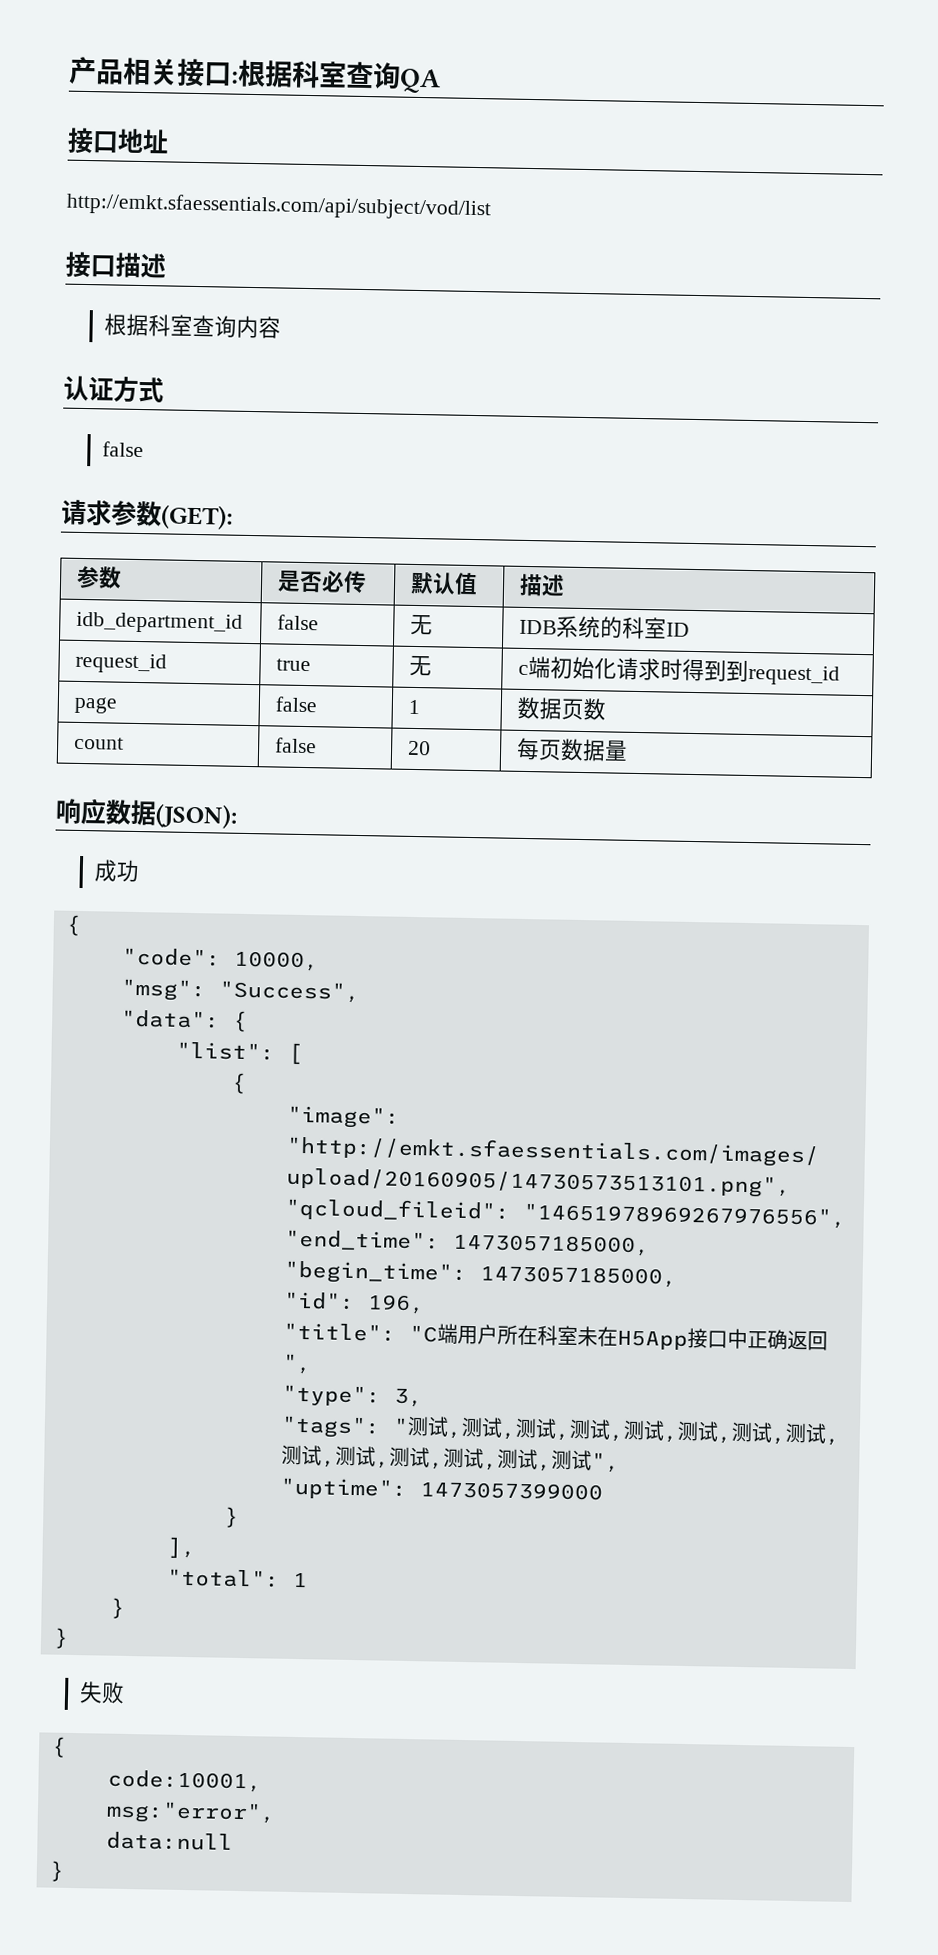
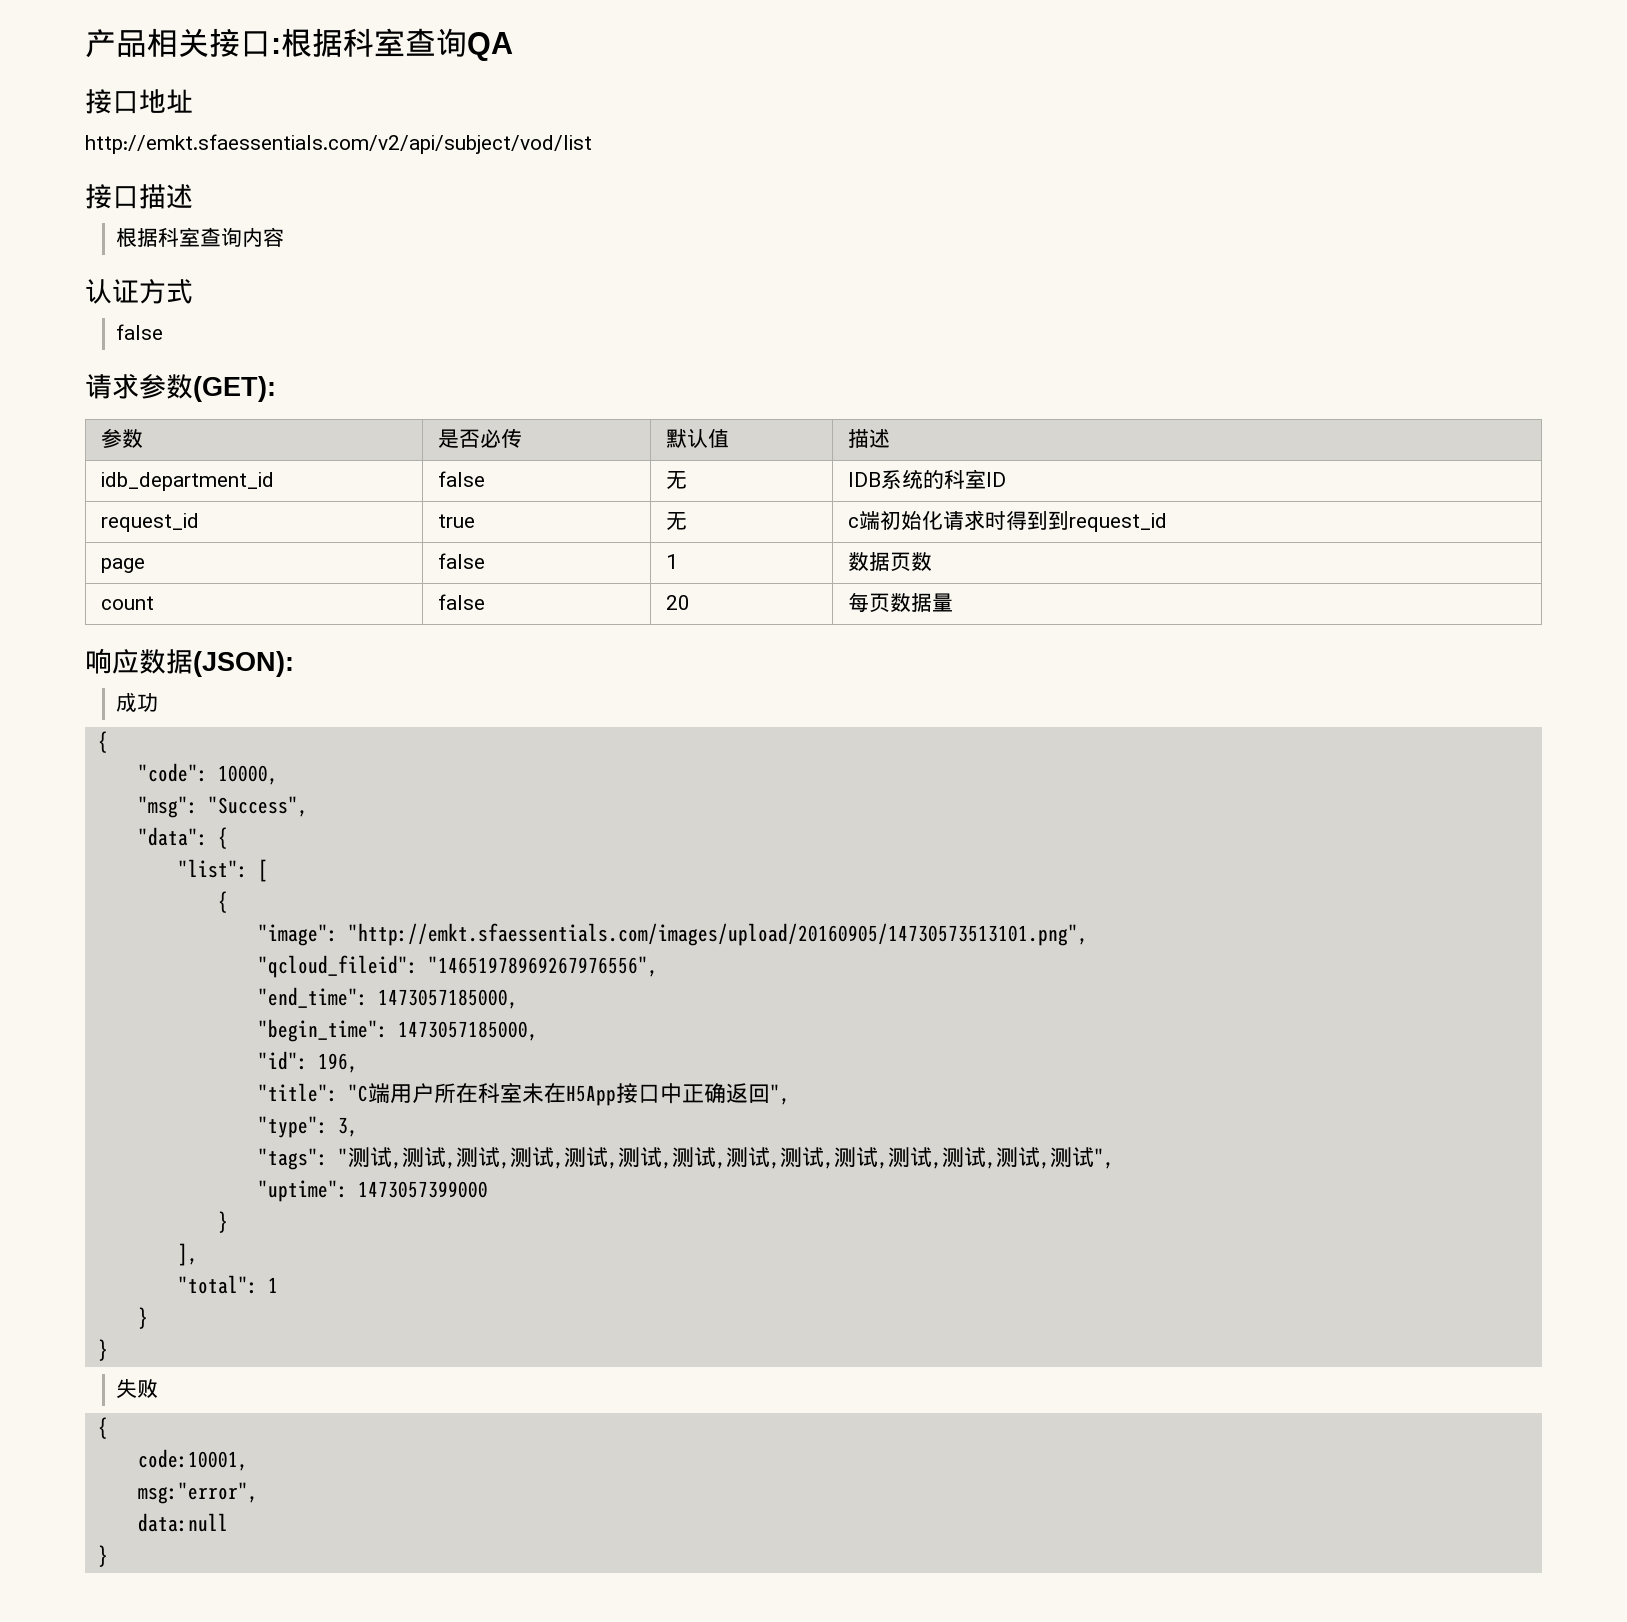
- http://emkt.sfaessentials.com/api/subject/vod/list
+ http://emkt.sfaessentials.com/v2/api/subject/vod/list

